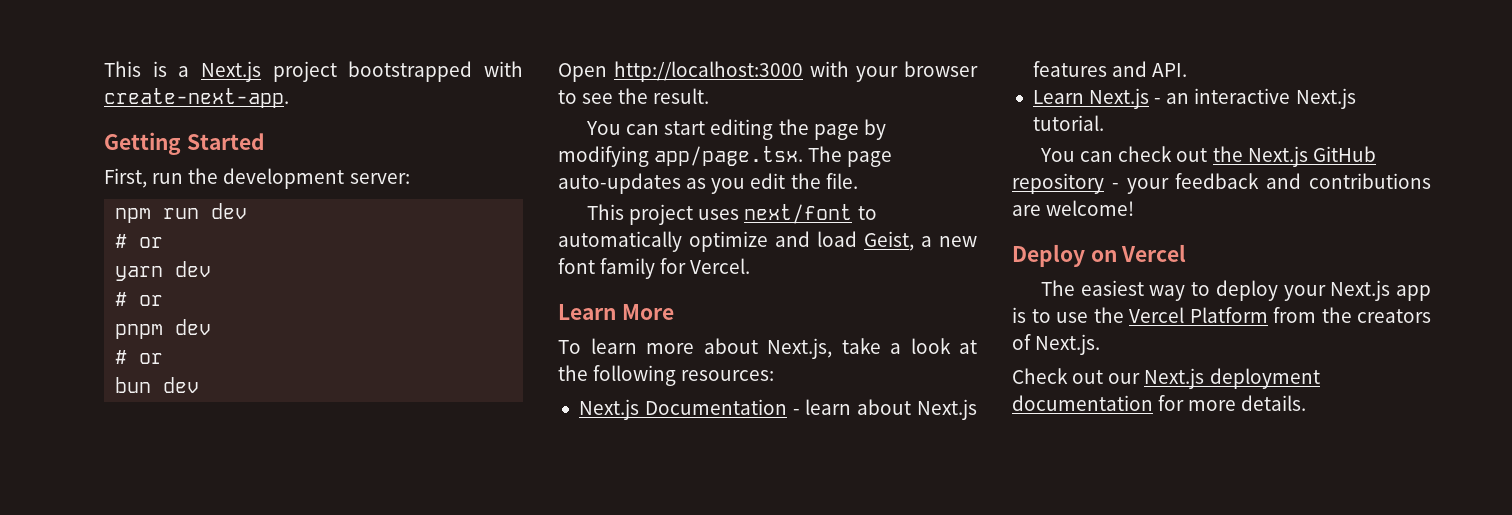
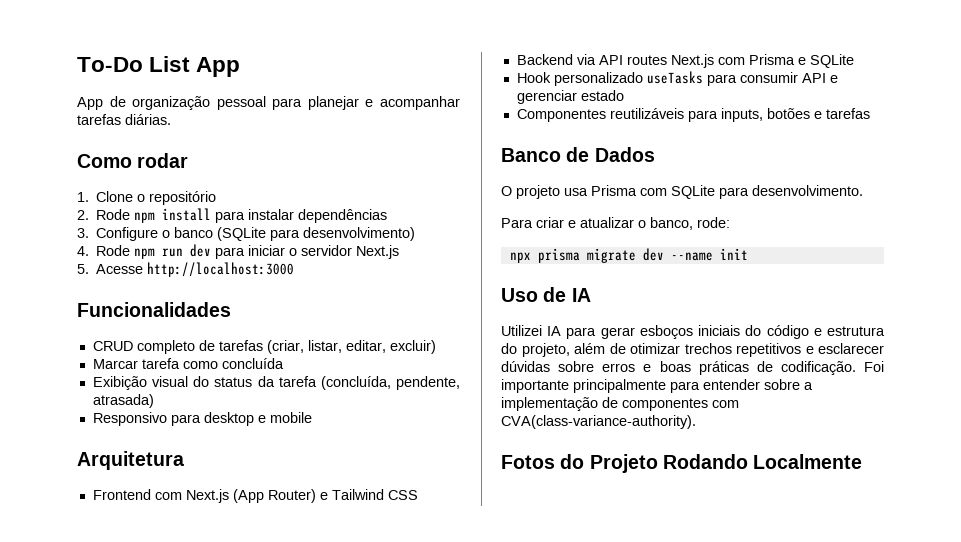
- This is a Next.js project bootstrapped with create-next-app.
- Getting Started
- First, run the development server:
- npm run dev
- # or
- yarn dev
- # or
- pnpm dev
- # or
- bun dev
- Open http://localhost:3000 with your browser to see the result.
- You can start editing the page by modifying app/page.tsx. The page auto-updates as you edit the file.
- This project uses next/font to automatically optimize and load Geist, a new font family for Vercel.
- Learn More
- To learn more about Next.js, take a look at the following resources:
- Next.js Documentation - learn about Next.js features and API.
- Learn Next.js - an interactive Next.js tutorial.
- You can check out the Next.js GitHub repository - your feedback and contributions are welcome!
- Deploy on Vercel
- The easiest way to deploy your Next.js app is to use the Vercel Platform from the creators of Next.js.
- Check out our Next.js deployment documentation for more details.
+ To-Do List App
+ App de organização pessoal para planejar e acompanhar tarefas diárias.
+ Como rodar
+ 1. Clone o repositório
+ 2. Rode npm install para instalar dependências
+ 3. Configure o banco (SQLite para desenvolvimento)
+ 4. Rode npm run dev para iniciar o servidor Next.js
+ 5. Acesse http://localhost:3000
+ Funcionalidades
+ CRUD completo de tarefas (criar, listar, editar, excluir)
+ Marcar tarefa como concluída
+ Exibição visual do status da tarefa (concluída, pendente, atrasada)
+ Responsivo para desktop e mobile
+ Arquitetura
+ Frontend com Next.js (App Router) e Tailwind CSS
+ Backend via API routes Next.js com Prisma e SQLite
+ Hook personalizado useTasks para consumir API e gerenciar estado
+ Componentes reutilizáveis para inputs, botões e tarefas
+ Banco de Dados
+ O projeto usa Prisma com SQLite para desenvolvimento.
+ Para criar e atualizar o banco, rode:
+ npx prisma migrate dev --name init
+ Uso de IA
+ Utilizei IA para gerar esboços iniciais do código e estrutura do projeto, além de otimizar trechos repetitivos e esclarecer dúvidas sobre erros e boas práticas de codificação. Foi importante principalmente para entender sobre a implementação de componentes com CVA(class-variance-authority).
+ Fotos do Projeto Rodando Localmente

